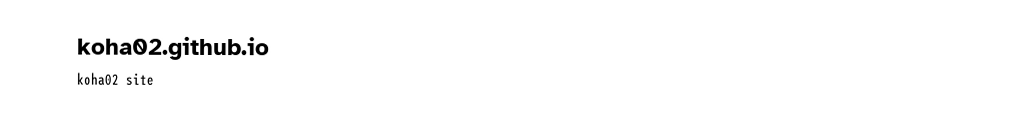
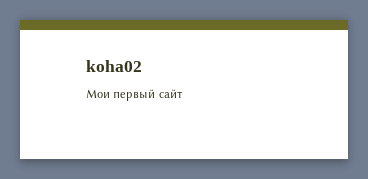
- koha02.github.io
- koha02 site
+ koha02
+ Мои первый сайт

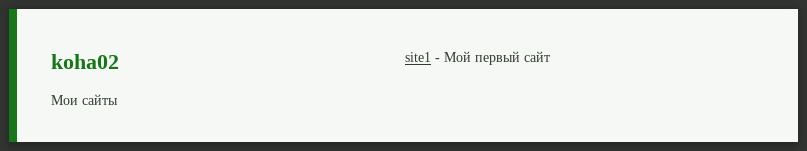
- Мои первый сайт
+ Мои сайты
+ site1 - Мой первый сайт

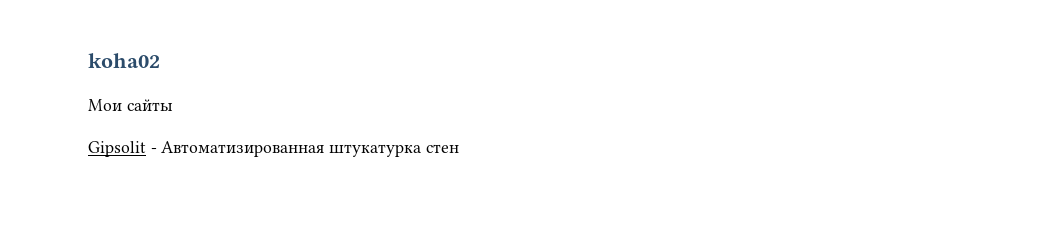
- site1 - Мой первый сайт
+ Gipsolit - Автоматизированная штукатурка стен

